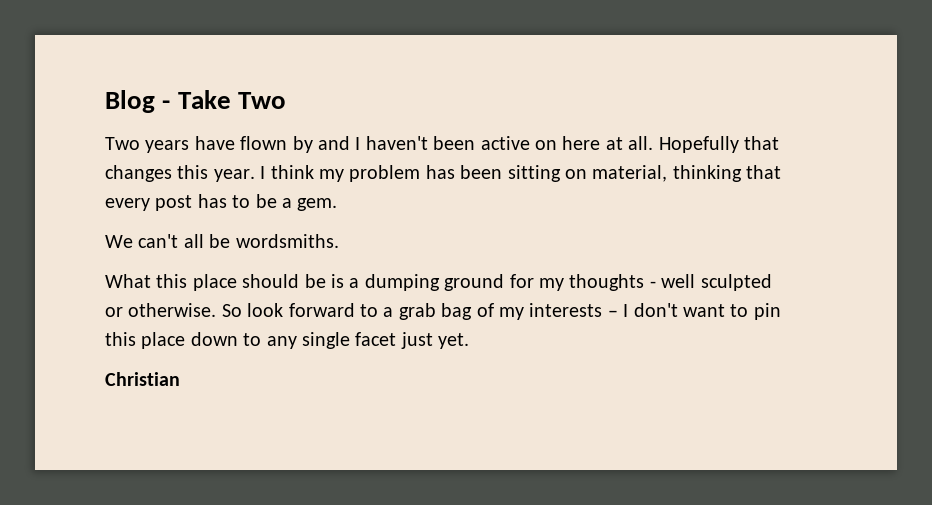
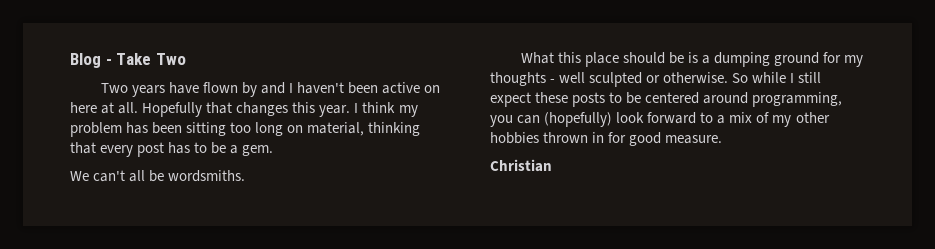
- I think my problem has been sitting on material, thinking that every post has to be a gem.
+ I think my problem has been sitting too long on material, thinking that every post has to be a gem.
- So look forward to a grab bag of my interests – I don't want to pin this place down to any single facet just yet.
+ So while I still expect these posts to be centered around programming, you can (hopefully) look forward to a mix of my other hobbies thrown in for good measure.

